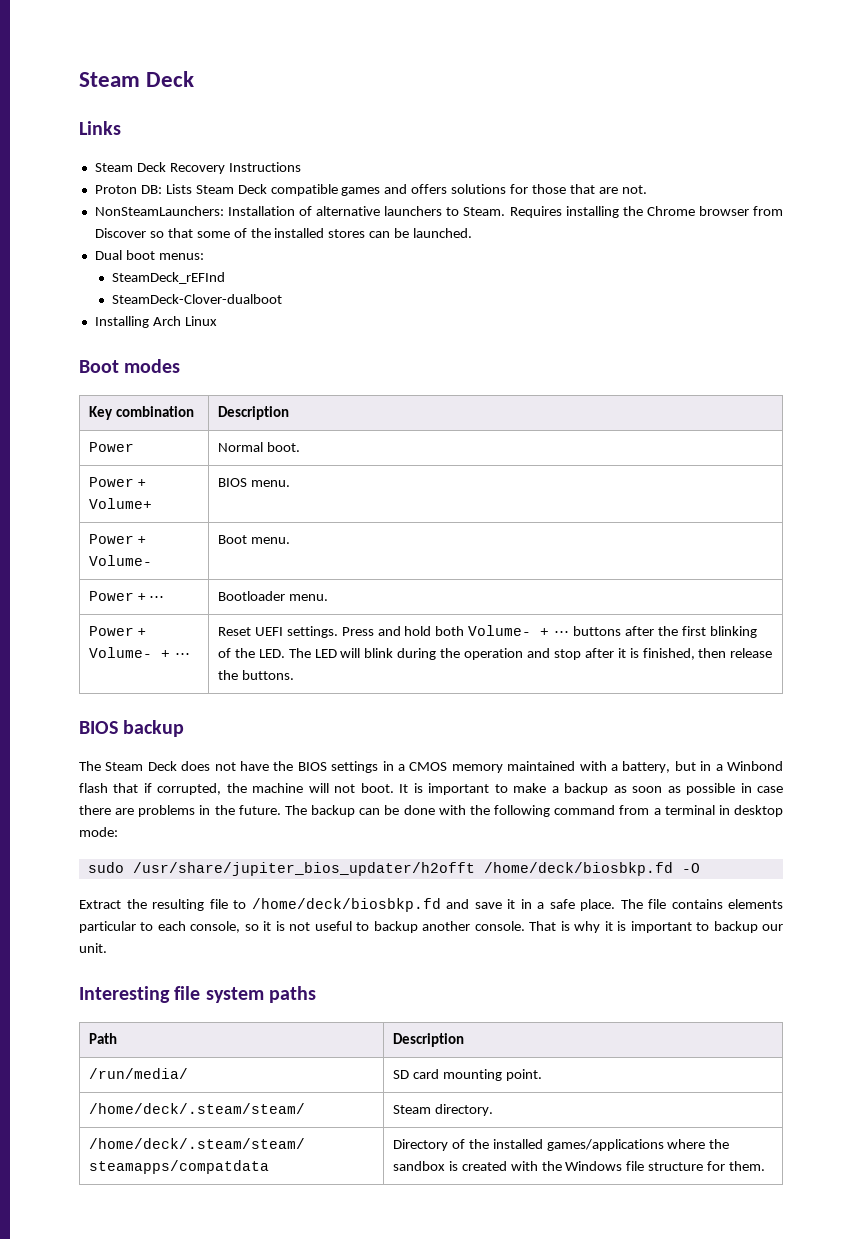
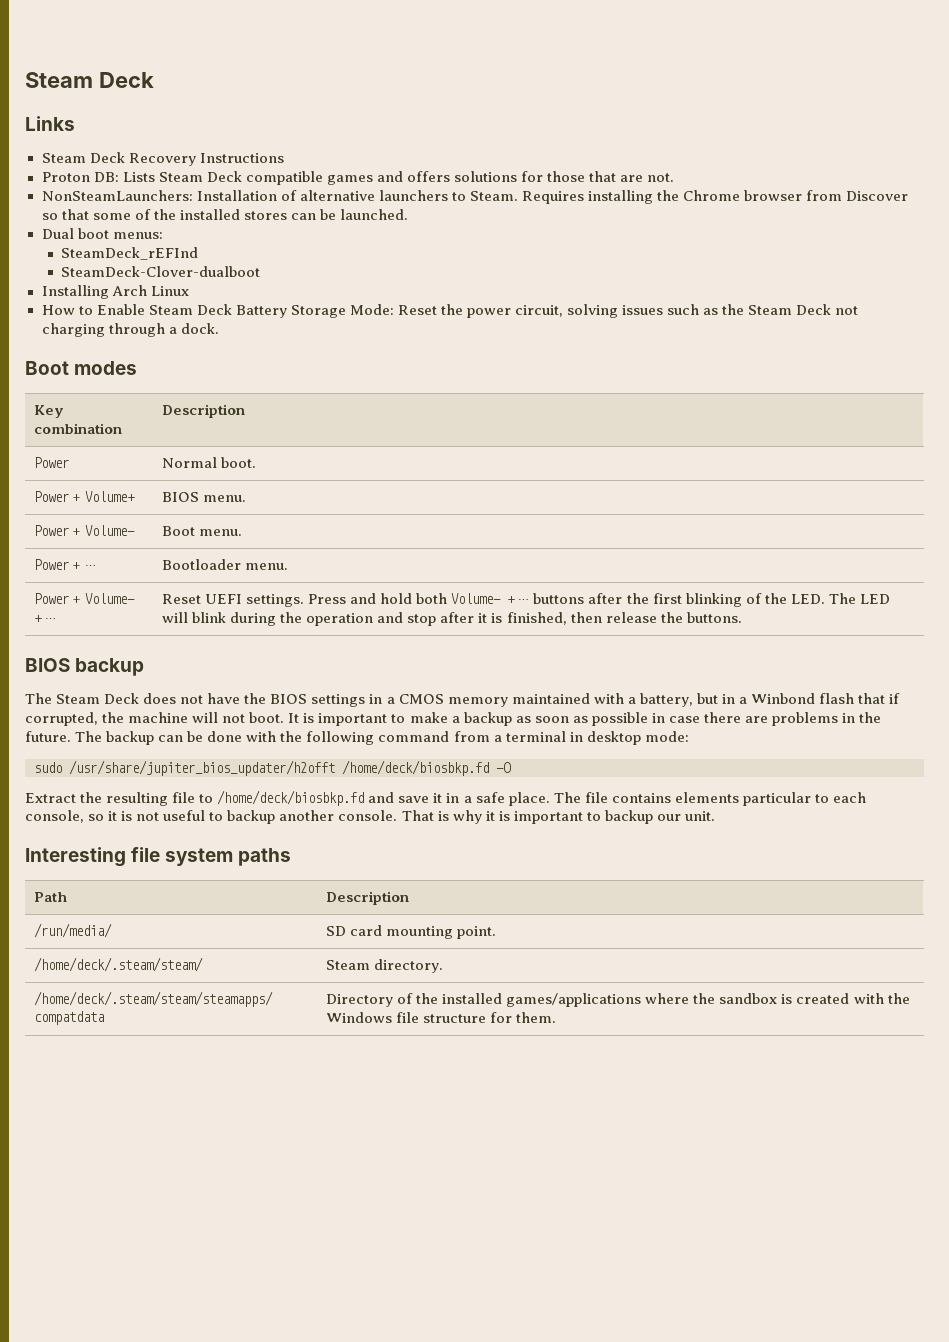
+ How to Enable Steam Deck Battery Storage Mode: Reset the power circuit, solving issues such as the Steam Deck not charging through a dock.

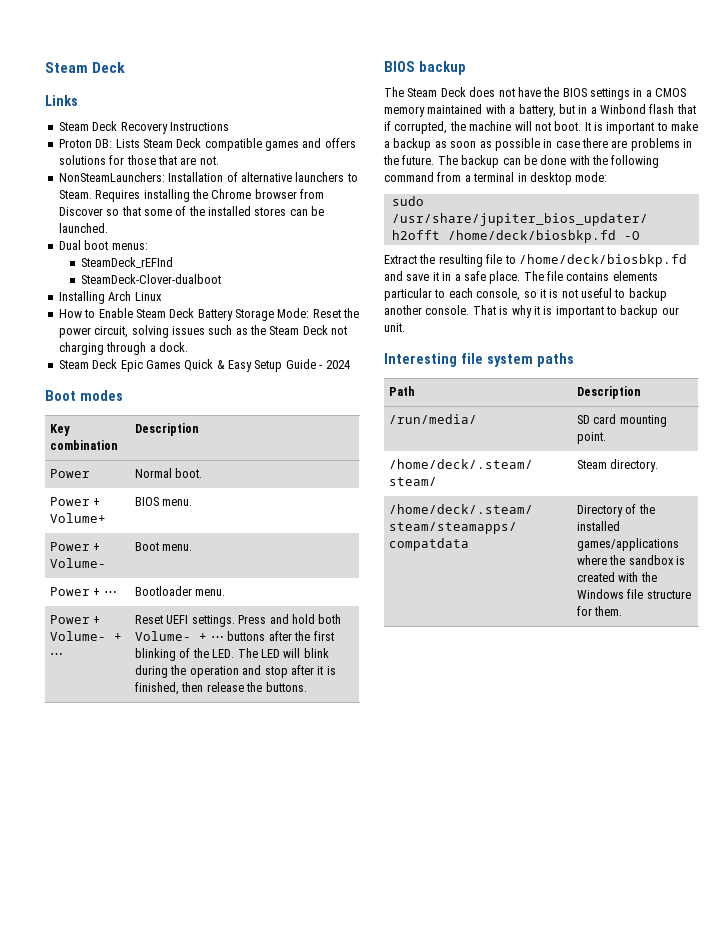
+ Steam Deck Epic Games Quick & Easy Setup Guide - 2024

